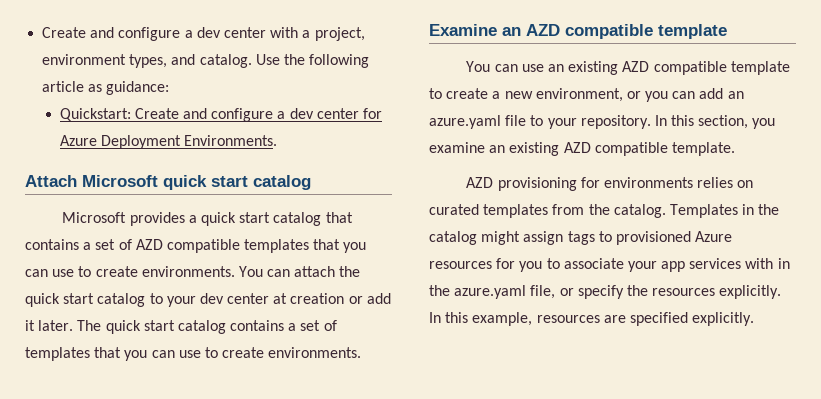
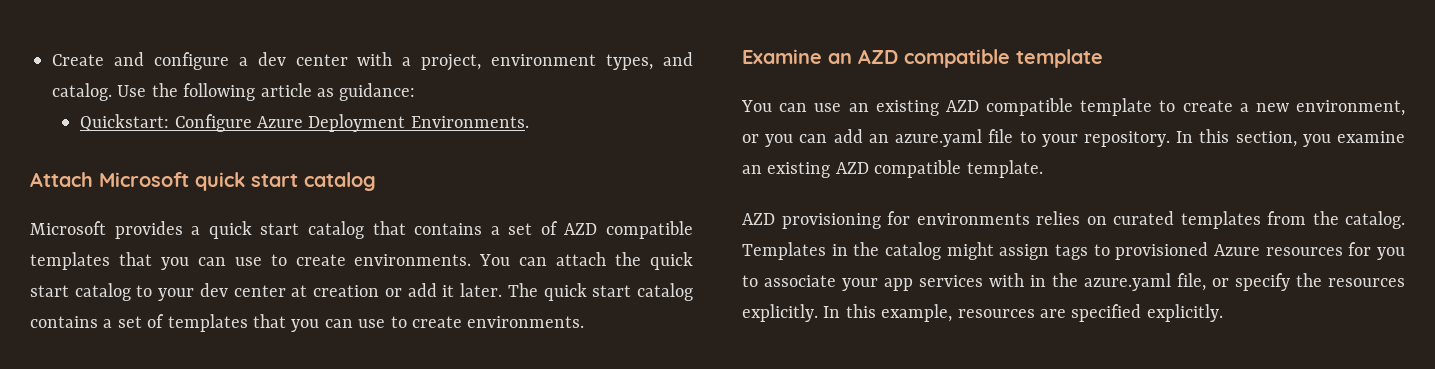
- Quickstart: Create and configure a dev center for Azure Deployment Environments.
+ Quickstart: Configure Azure Deployment Environments.

